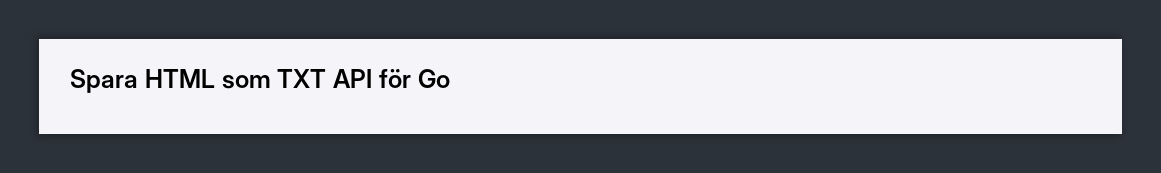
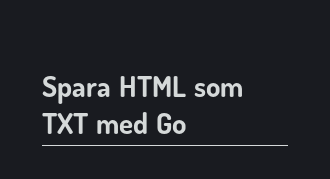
- Spara HTML som TXT API för Go
+ Spara HTML som TXT med Go

